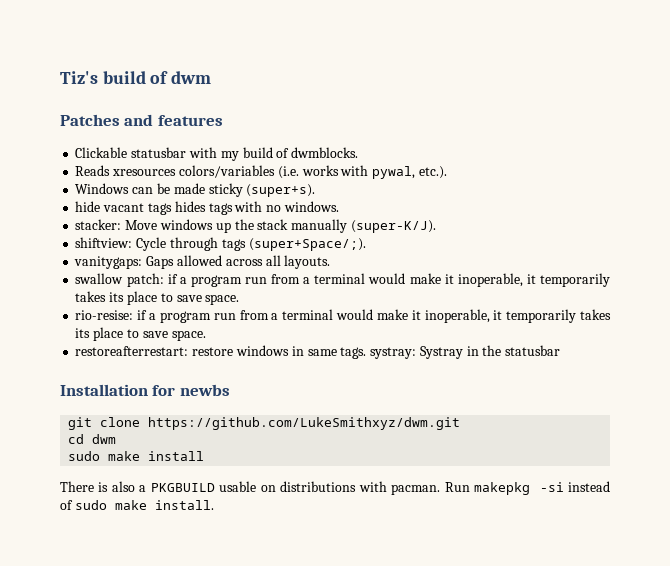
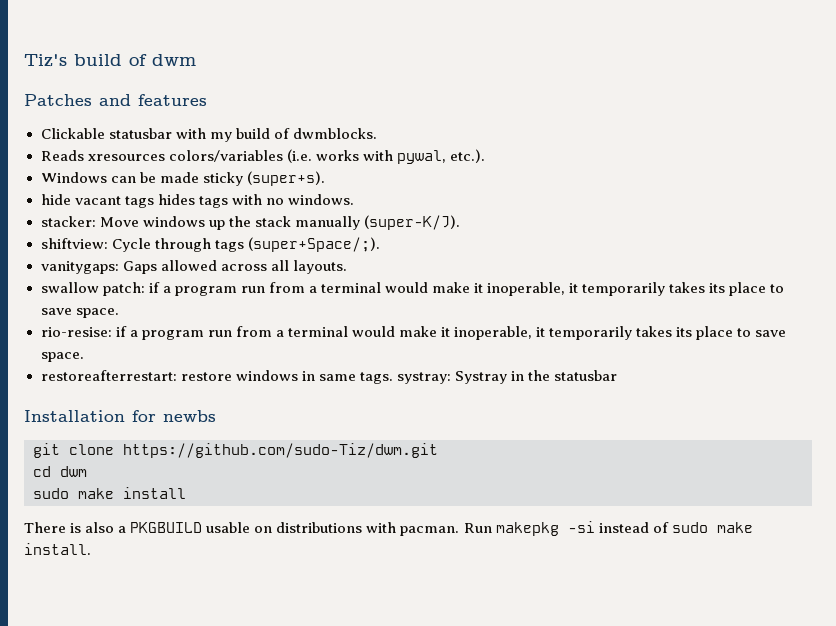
- git clone https://github.com/LukeSmithxyz/dwm.git
+ git clone https://github.com/sudo-Tiz/dwm.git

